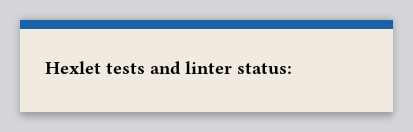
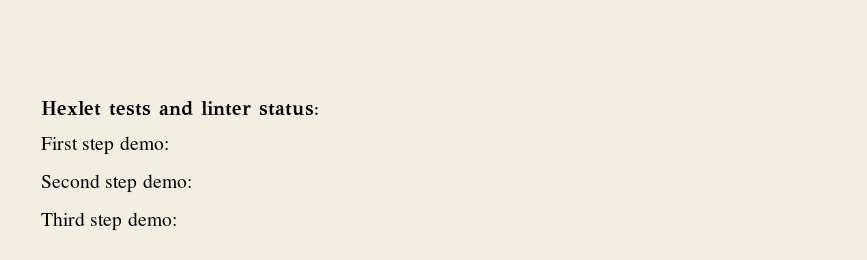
+ First step demo:
+ Second step demo:
+ Third step demo:

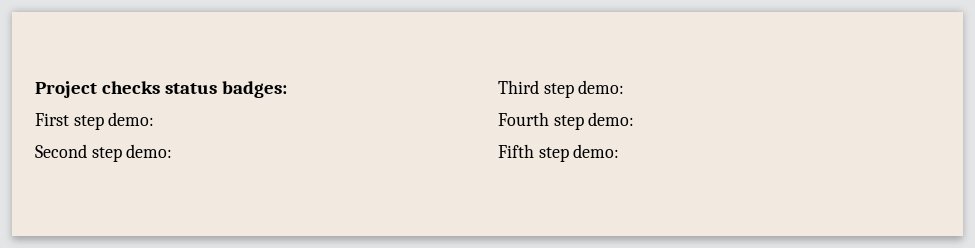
- Hexlet tests and linter status:
+ Project checks status badges:
+ Fourth step demo:
+ Fifth step demo:

